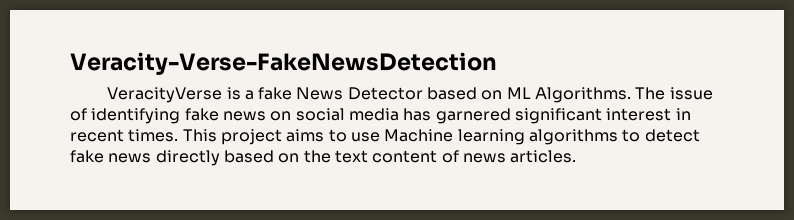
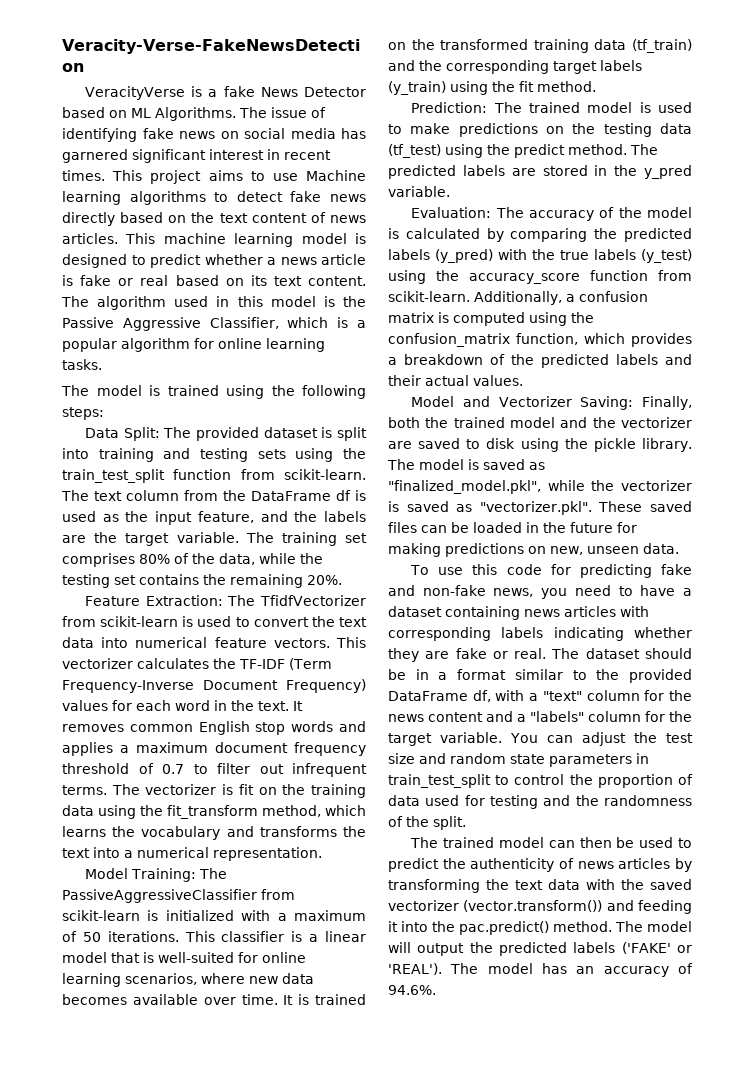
+ This machine learning model is designed to predict whether a news article is fake or real based on its text content. The algorithm used in this model is the Passive Aggressive Classifier, which is a popular algorithm for online learning tasks.
+ The model is trained using the following steps:
+ Data Split: The provided dataset is split into training and testing sets using the train_test_split function from scikit-learn. The text column from the DataFrame df is used as the input feature, and the labels are the target variable. The training set comprises 80% of the data, while the testing set contains the remaining 20%.
+ Feature Extraction: The TfidfVectorizer from scikit-learn is used to convert the text data into numerical feature vectors. This vectorizer calculates the TF-IDF (Term Frequency-Inverse Document Frequency) values for each word in the text. It removes common English stop words and applies a maximum document frequency threshold of 0.7 to filter out infrequent terms. The vectorizer is fit on the training data using the fit_transform method, which learns the vocabulary and transforms the text into a numerical representation.
+ Model Training: The PassiveAggressiveClassifier from scikit-learn is initialized with a maximum of 50 iterations. This classifier is a linear model that is well-suited for online learning scenarios, where new data becomes available over time. It is trained on the transformed training data (tf_train) and the corresponding target labels (y_train) using the fit method.
+ Prediction: The trained model is used to make predictions on the testing data (tf_test) using the predict method. The predicted labels are stored in the y_pred variable.
+ Evaluation: The accuracy of the model is calculated by comparing the predicted labels (y_pred) with the true labels (y_test) using the accuracy_score function from scikit-learn. Additionally, a confusion matrix is computed using the confusion_matrix function, which provides a breakdown of the predicted labels and their actual values.
+ Model and Vectorizer Saving: Finally, both the trained model and the vectorizer are saved to disk using the pickle library. The model is saved as "finalized_model.pkl", while the vectorizer is saved as "vectorizer.pkl". These saved files can be loaded in the future for making predictions on new, unseen data.
+ To use this code for predicting fake and non-fake news, you need to have a dataset containing news articles with corresponding labels indicating whether they are fake or real. The dataset should be in a format similar to the provided DataFrame df, with a "text" column for the news content and a "labels" column for the target variable. You can adjust the test size and random state parameters in train_test_split to control the proportion of data used for testing and the randomness of the split.
+ The trained model can then be used to predict the authenticity of news articles by transforming the text data with the saved vectorizer (vector.transform()) and feeding it into the pac.predict() method. The model will output the predicted labels ('FAKE' or 'REAL'). The model has an accuracy of 94.6%.

